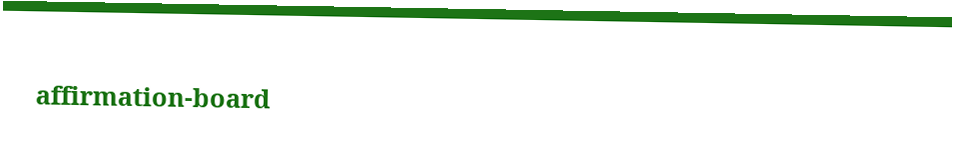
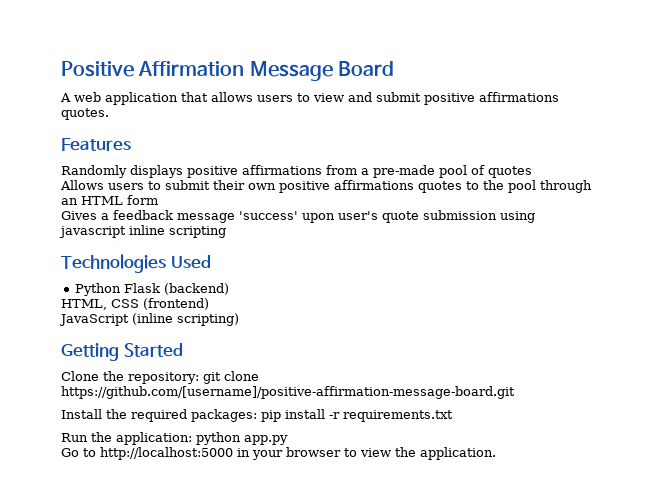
- affirmation-board
+ Positive Affirmation Message Board
+ A web application that allows users to view and submit positive affirmations quotes.
+ Features
+ Randomly displays positive affirmations from a pre-made pool of quotes
+ Allows users to submit their own positive affirmations quotes to the pool through an HTML form
+ Gives a feedback message 'success' upon user's quote submission using javascript inline scripting
+ Technologies Used
+ Python Flask (backend)
+ HTML, CSS (frontend)
+ JavaScript (inline scripting)
+ Getting Started
+ Clone the repository: git clone https://github.com/[username]/positive-affirmation-message-board.git
+ Install the required packages: pip install -r requirements.txt
+ Run the application: python app.py
+ Go to http://localhost:5000 in your browser to view the application.

